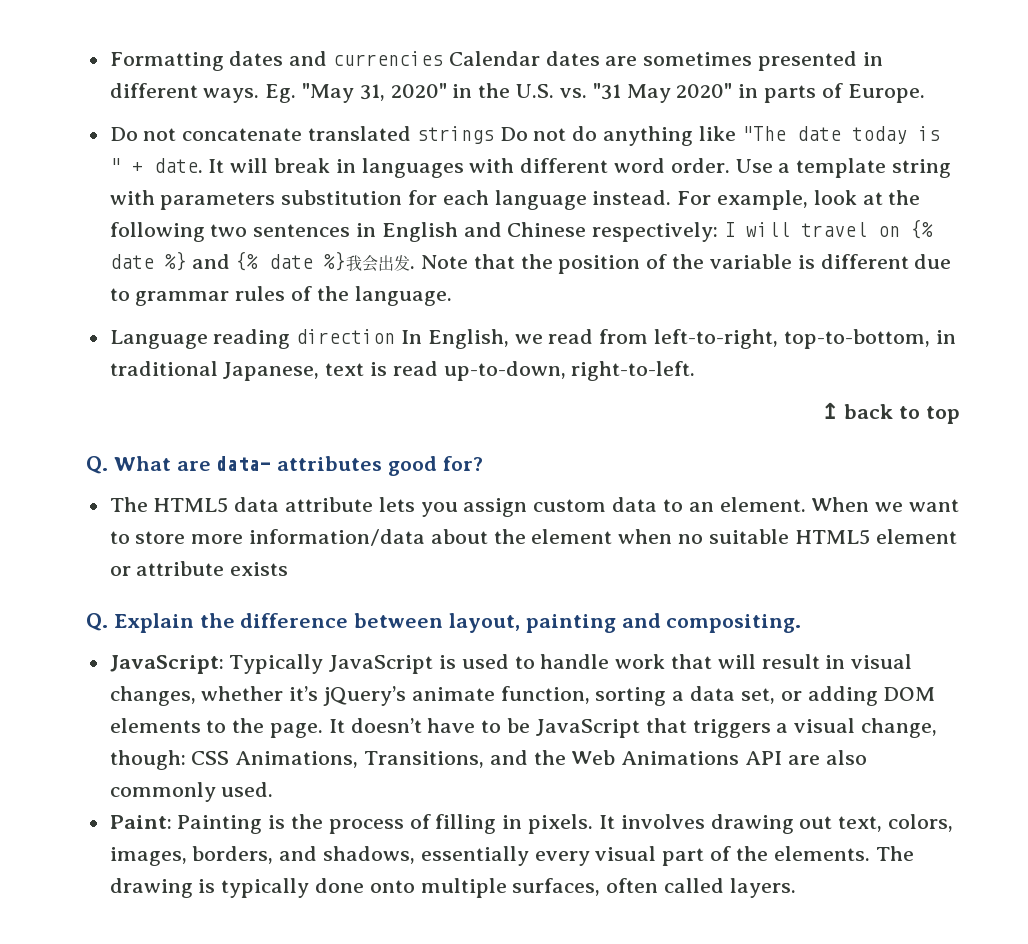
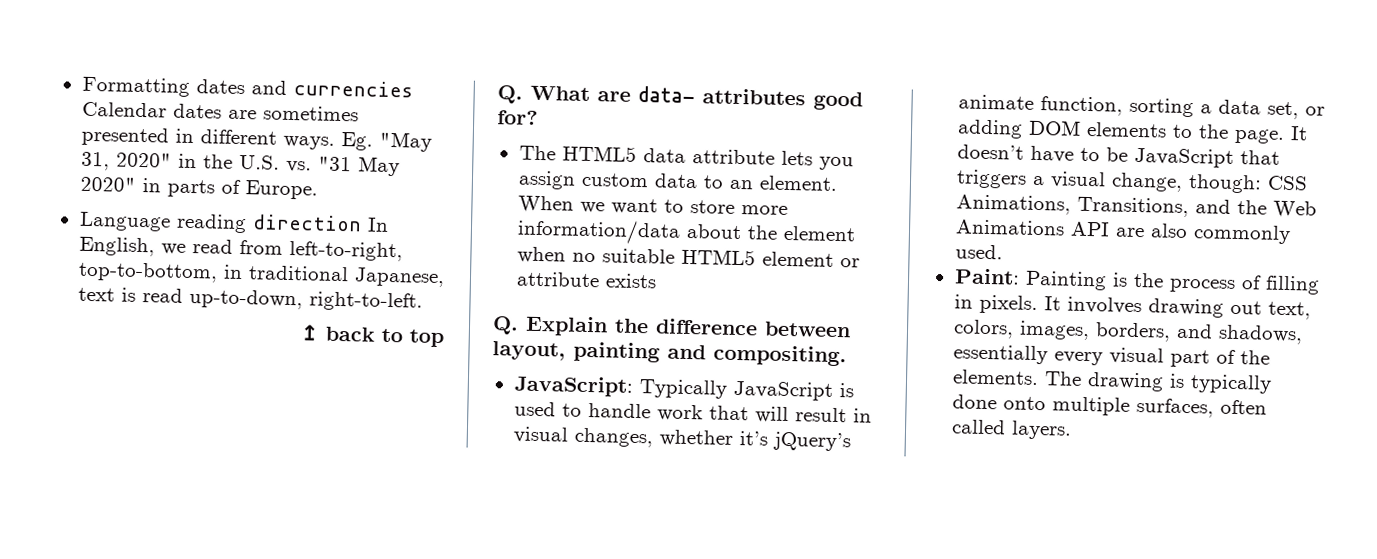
- Do not concatenate translated strings Do not do anything like "The date today is " + date. It will break in languages with different word order. Use a template string with parameters substitution for each language instead. For example, look at the following two sentences in English and Chinese respectively: I will travel on {% date %} and {% date %}我会出发. Note that the position of the variable is different due to grammar rules of the language.

